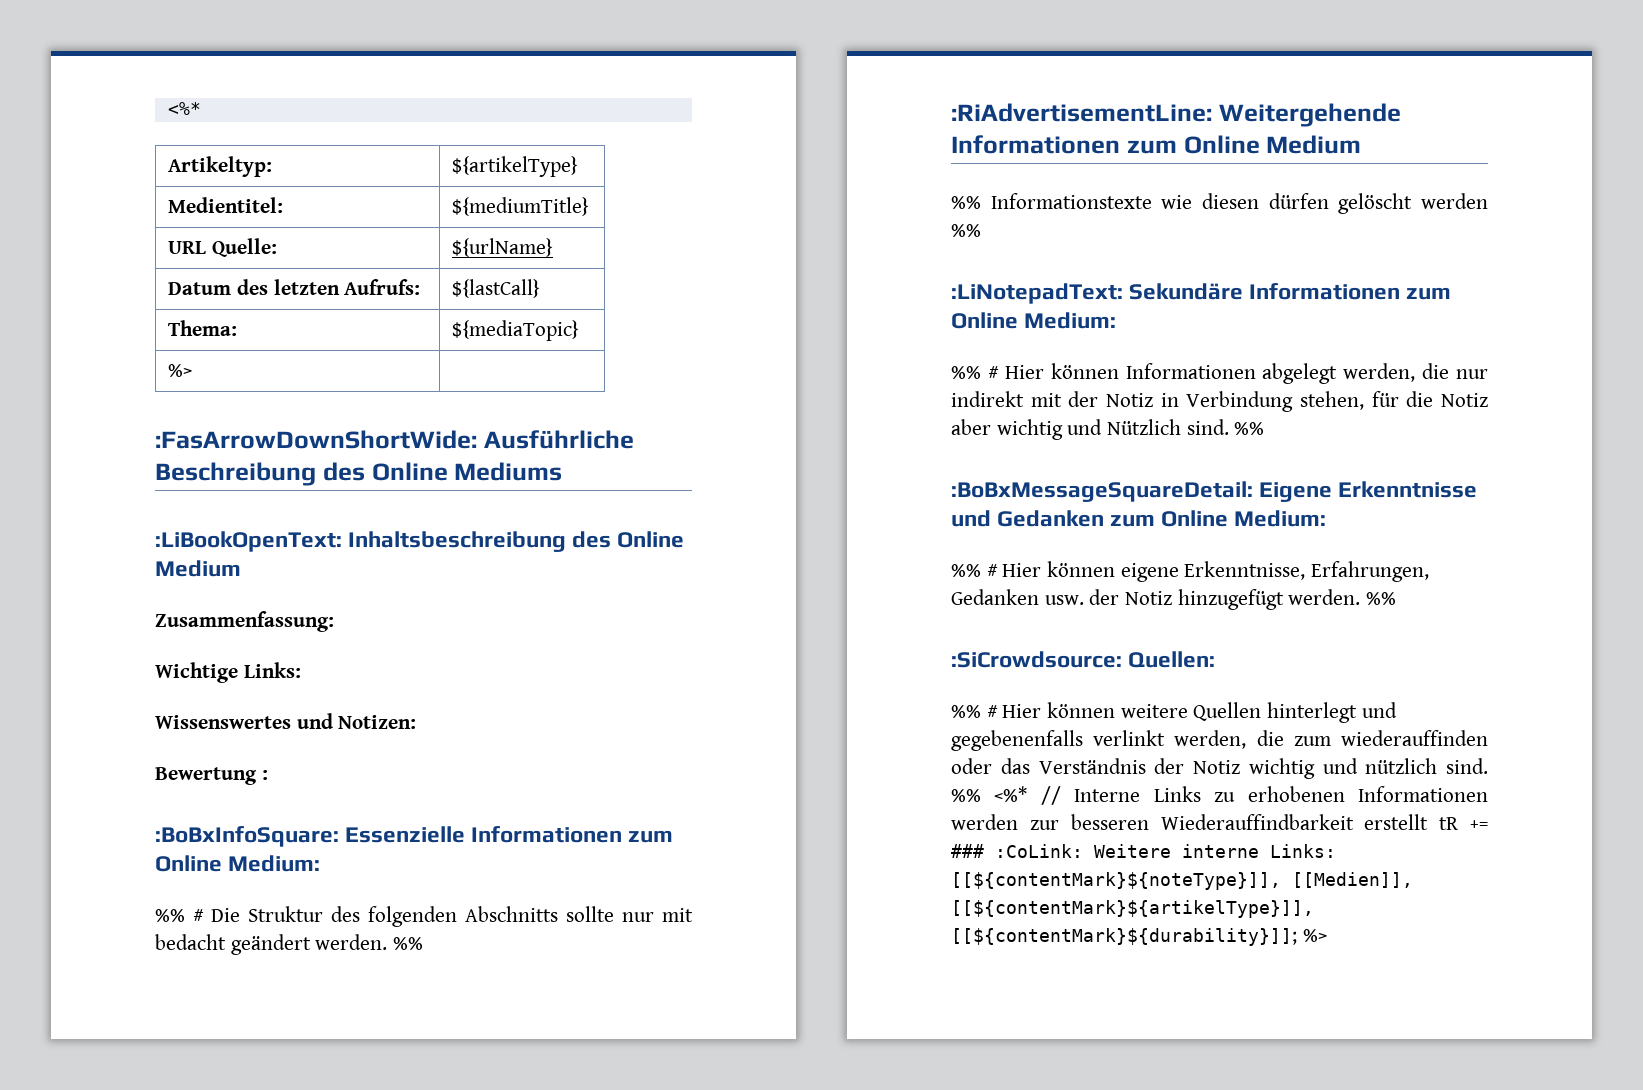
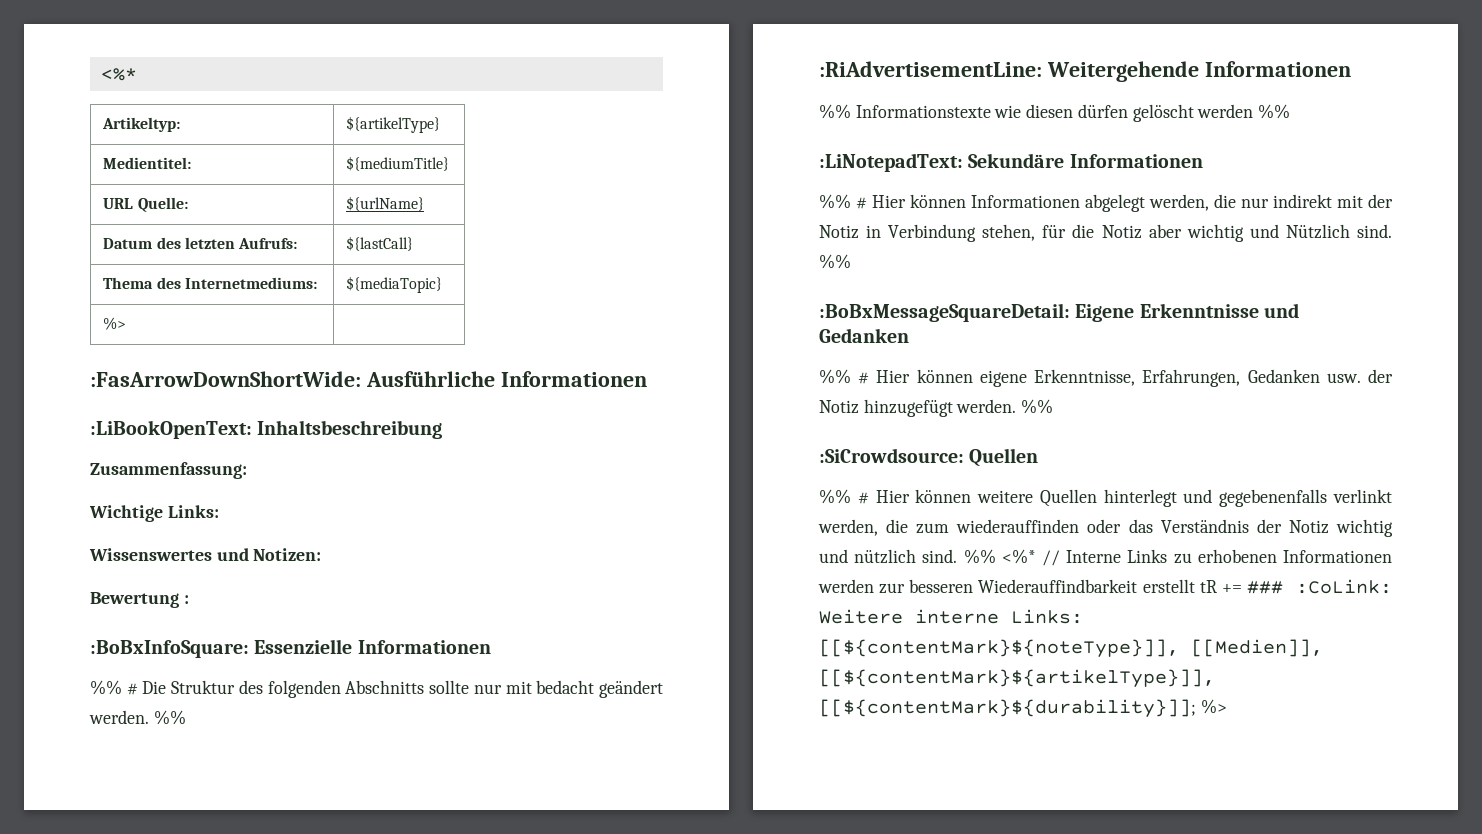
- Thema: | ${mediaTopic}
+ Thema des Internetmediums: | ${mediaTopic}
- :FasArrowDownShortWide: Ausführliche Beschreibung des Online Mediums
+ :FasArrowDownShortWide: Ausführliche Informationen
- :LiBookOpenText: Inhaltsbeschreibung des Online Medium
+ :LiBookOpenText: Inhaltsbeschreibung
- :BoBxInfoSquare: Essenzielle Informationen zum Online Medium:
+ :BoBxInfoSquare: Essenzielle Informationen
- :RiAdvertisementLine: Weitergehende Informationen zum Online Medium
+ :RiAdvertisementLine: Weitergehende Informationen
- :LiNotepadText: Sekundäre Informationen zum Online Medium:
+ :LiNotepadText: Sekundäre Informationen
- :BoBxMessageSquareDetail: Eigene Erkenntnisse und Gedanken zum Online Medium:
+ :BoBxMessageSquareDetail: Eigene Erkenntnisse und Gedanken
- :SiCrowdsource: Quellen:
+ :SiCrowdsource: Quellen

